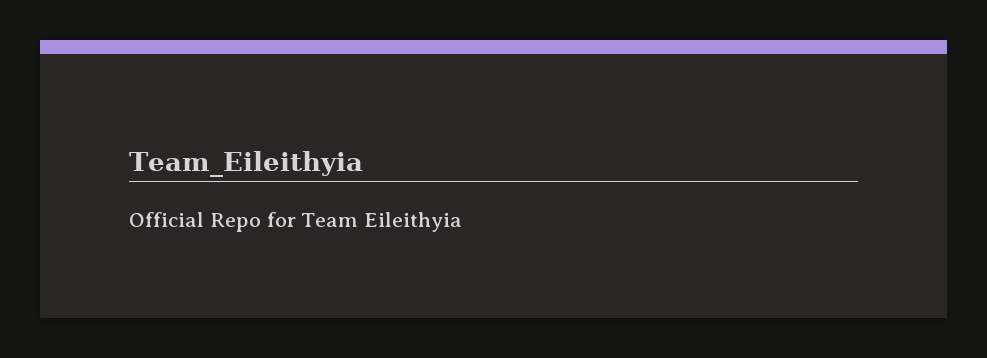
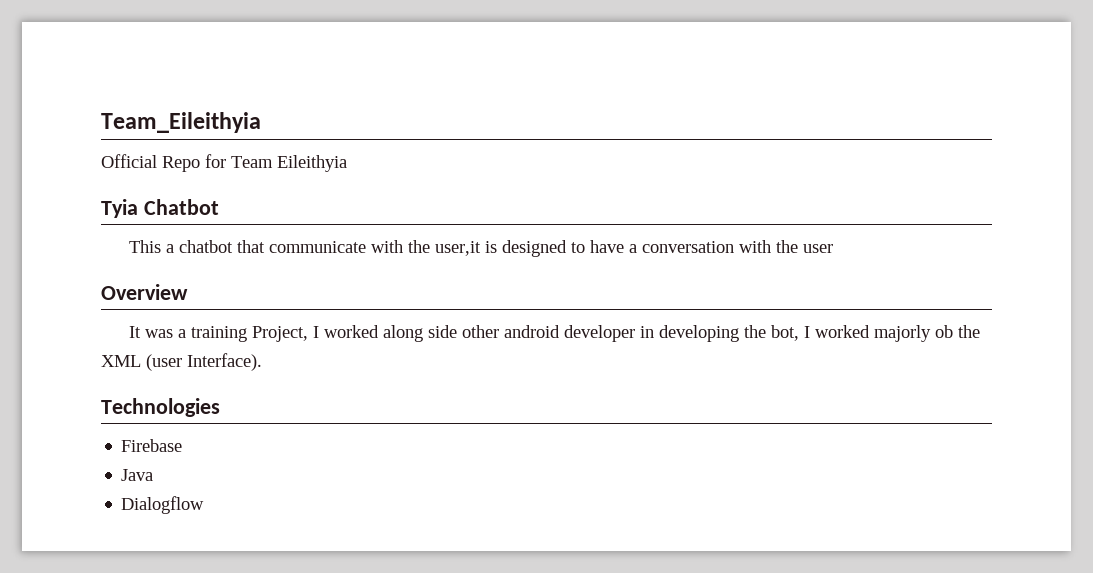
+ Tyia Chatbot
+ This a chatbot that communicate with the user,it is designed to have a conversation with the user
+ Overview
+ It was a training Project, I worked along side other android developer in developing the bot, I worked majorly ob the XML (user Interface).
+ Technologies
+ Firebase
+ Java
+ Dialogflow

